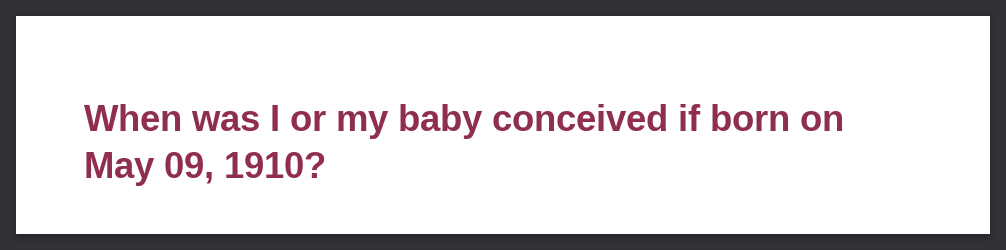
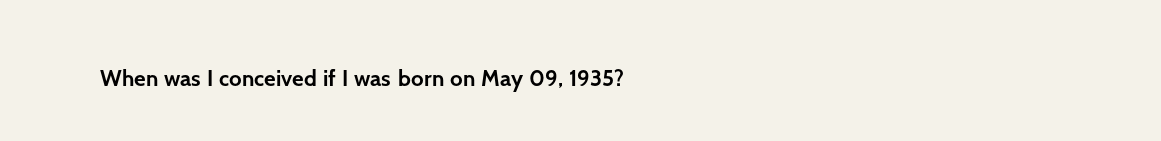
- When was I or my baby conceived if born on May 09, 1910?
+ When was I conceived if I was born on May 09, 1935?

